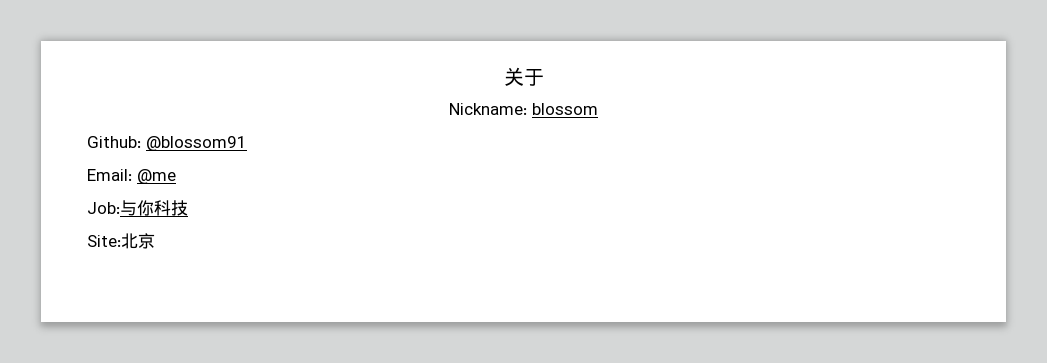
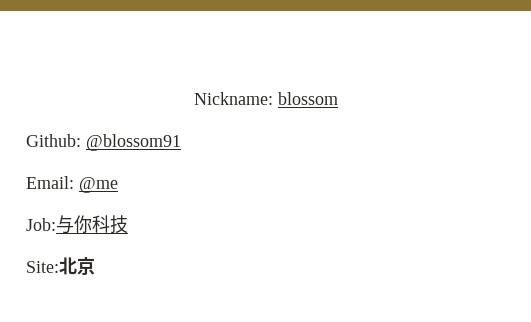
- 关于

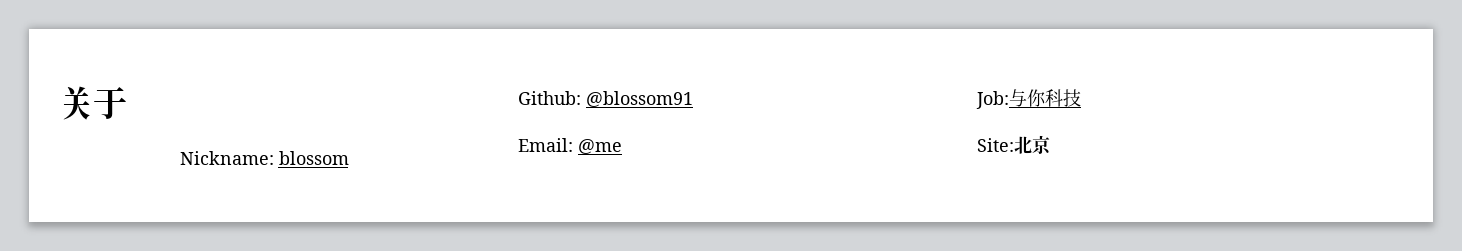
+ 关于

